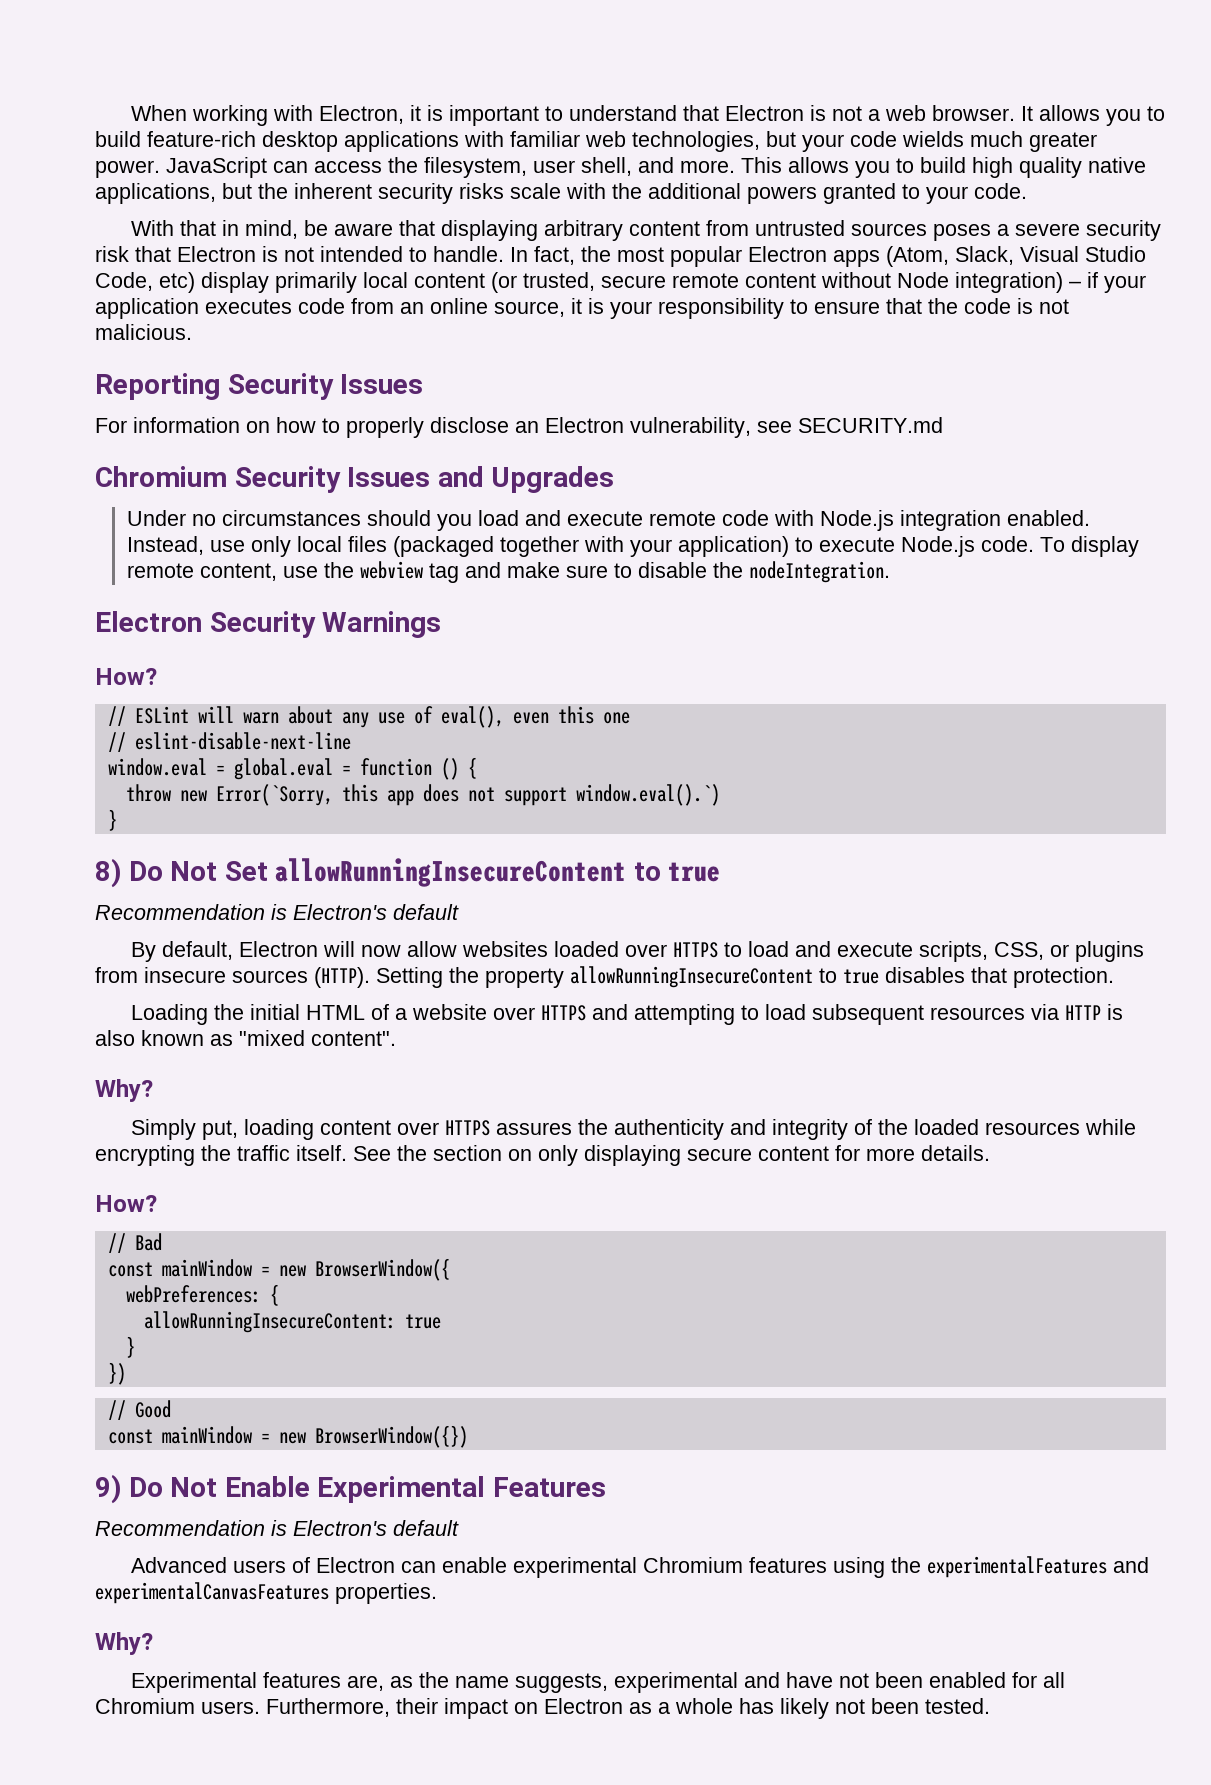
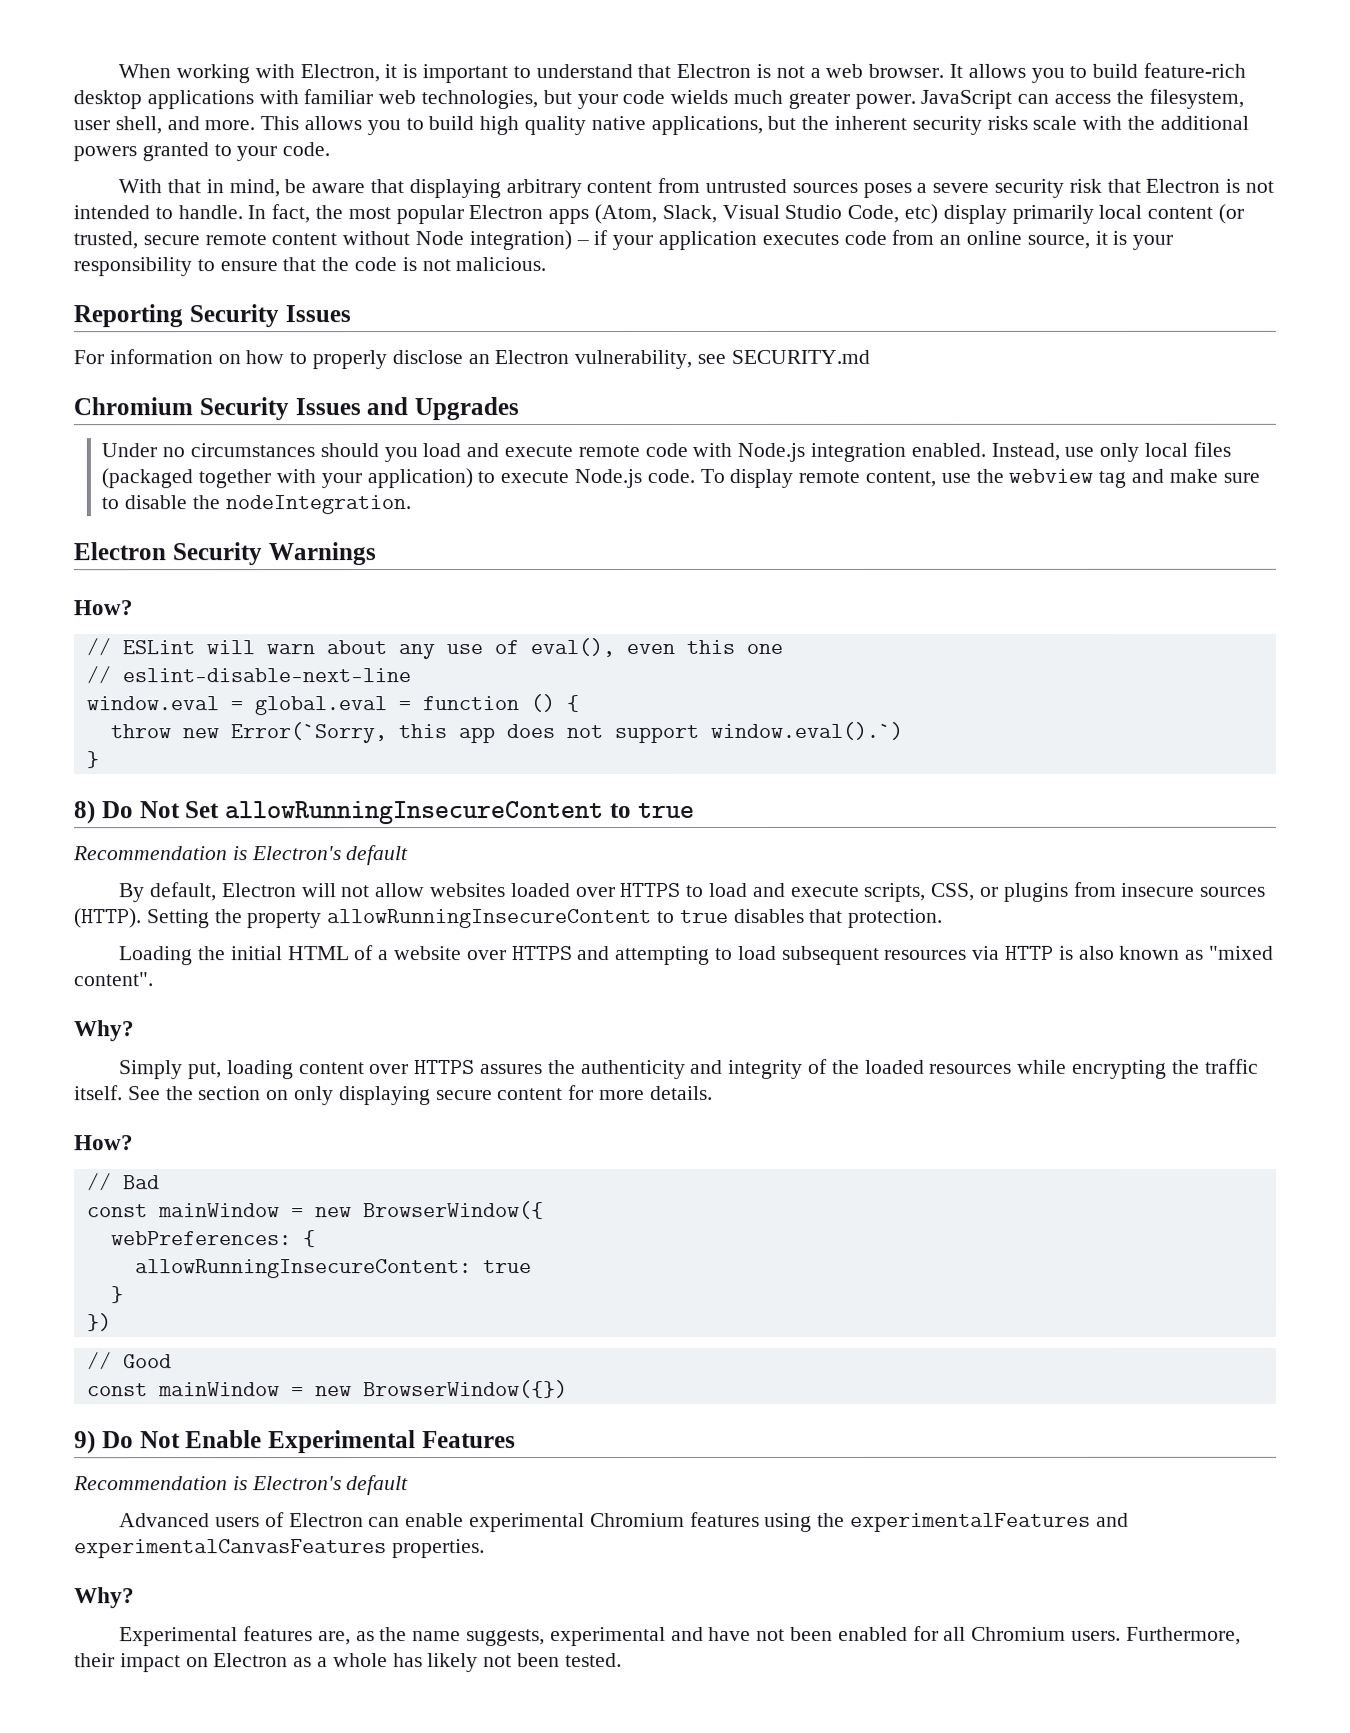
- By default, Electron will now allow websites loaded over HTTPS to load and execute scripts, CSS, or plugins from insecure sources (HTTP).
+ By default, Electron will not allow websites loaded over HTTPS to load and execute scripts, CSS, or plugins from insecure sources (HTTP).

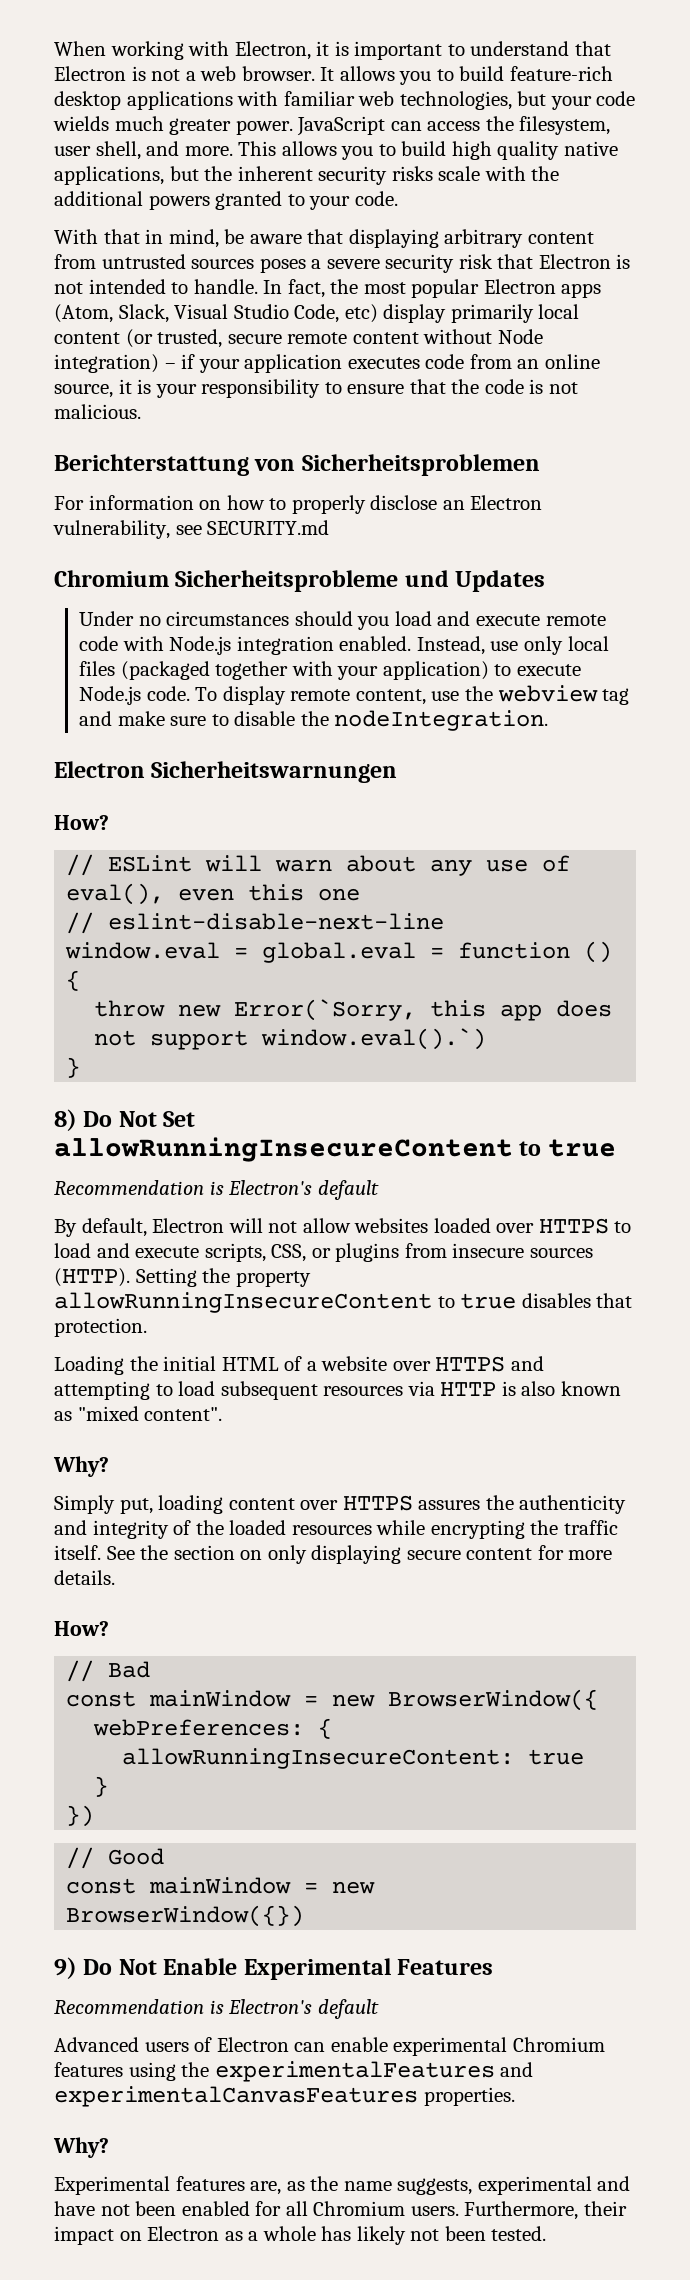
- Reporting Security Issues
+ Berichterstattung von Sicherheitsproblemen
- Chromium Security Issues and Upgrades
+ Chromium Sicherheitsprobleme und Updates
- Electron Security Warnings
+ Electron Sicherheitswarnungen

